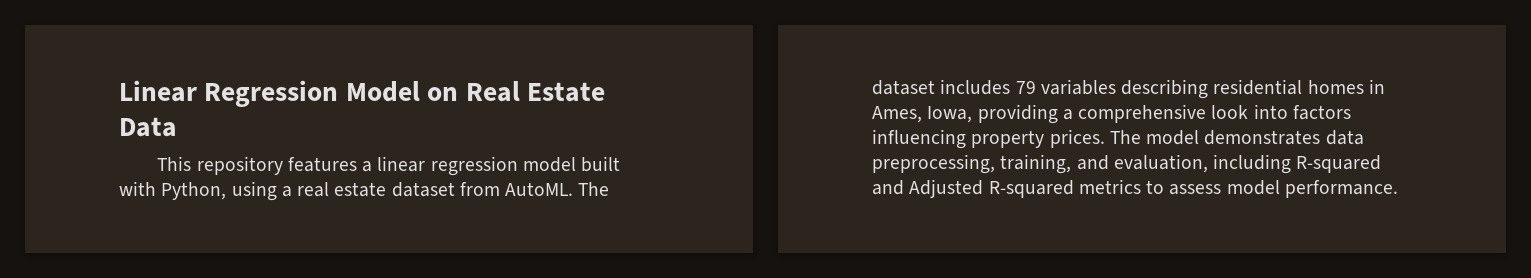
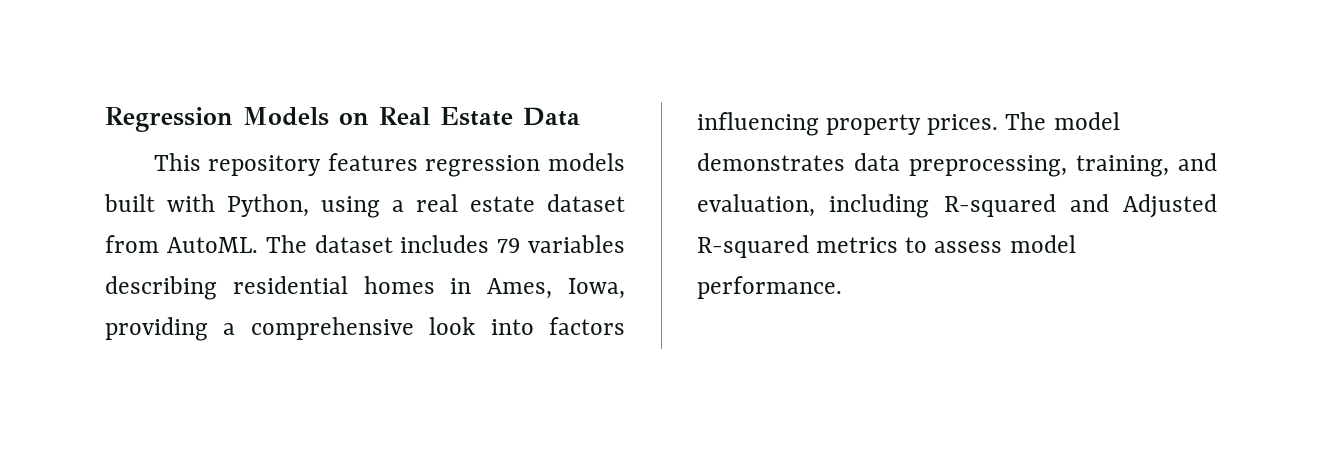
- Linear Regression Model on Real Estate Data
+ Regression Models on Real Estate Data
- This repository features a linear regression model built with Python, using a real estate dataset from AutoML.
+ This repository features regression models built with Python, using a real estate dataset from AutoML.

